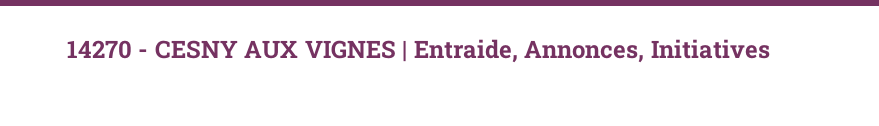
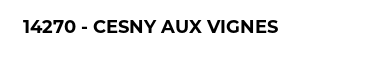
- 14270 - CESNY AUX VIGNES | Entraide, Annonces, Initiatives
+ 14270 - CESNY AUX VIGNES

